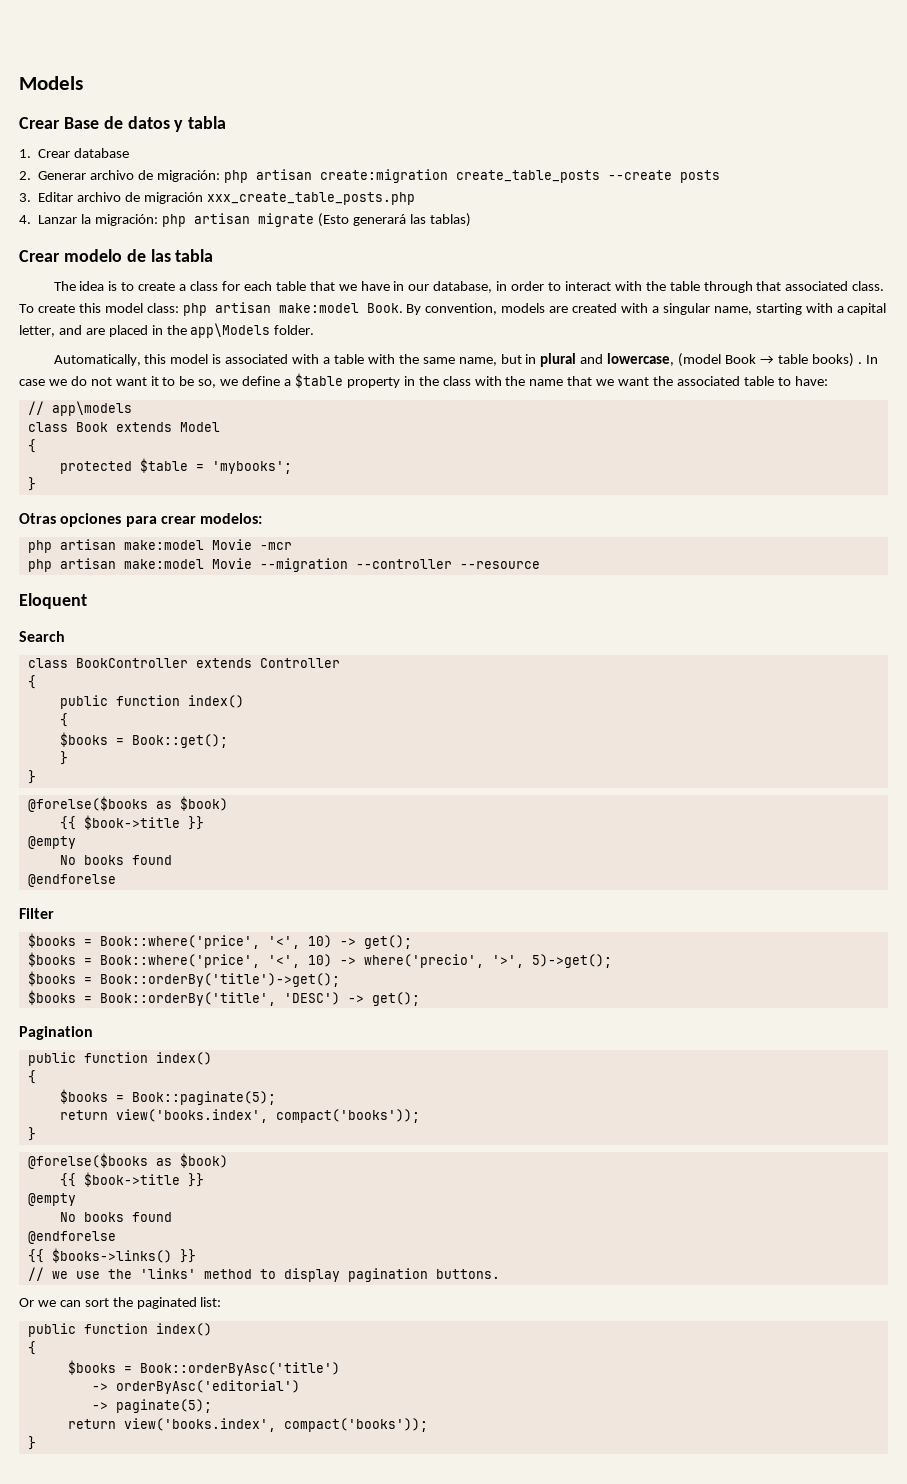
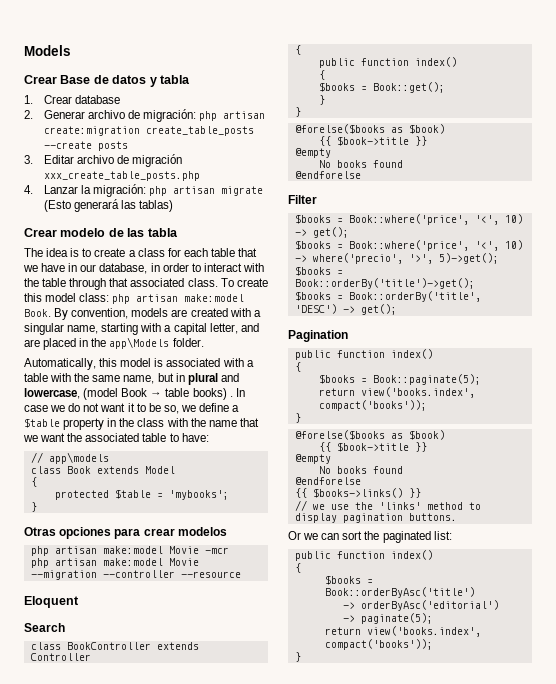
- Otras opciones para crear modelos:
+ Otras opciones para crear modelos

